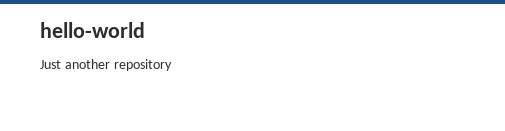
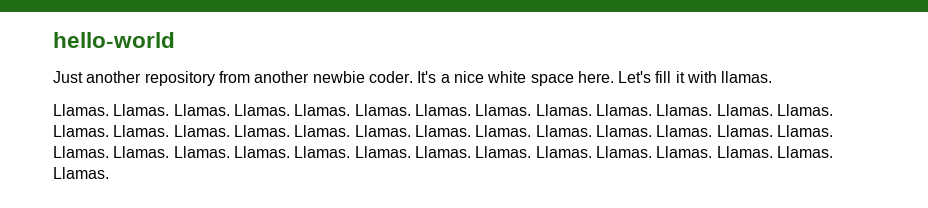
- Just another repository
+ Just another repository from another newbie coder. It's a nice white space here. Let's fill it with llamas.
+ Llamas. Llamas. Llamas. Llamas. Llamas. Llamas. Llamas. Llamas. Llamas. Llamas. Llamas. Llamas. Llamas. Llamas. Llamas. Llamas. Llamas. Llamas. Llamas. Llamas. Llamas. Llamas. Llamas. Llamas. Llamas. Llamas. Llamas. Llamas. Llamas. Llamas. Llamas. Llamas. Llamas. Llamas. Llamas. Llamas. Llamas. Llamas. Llamas. Llamas.

